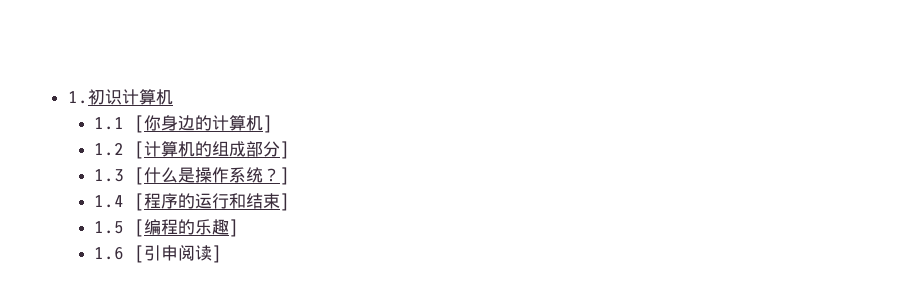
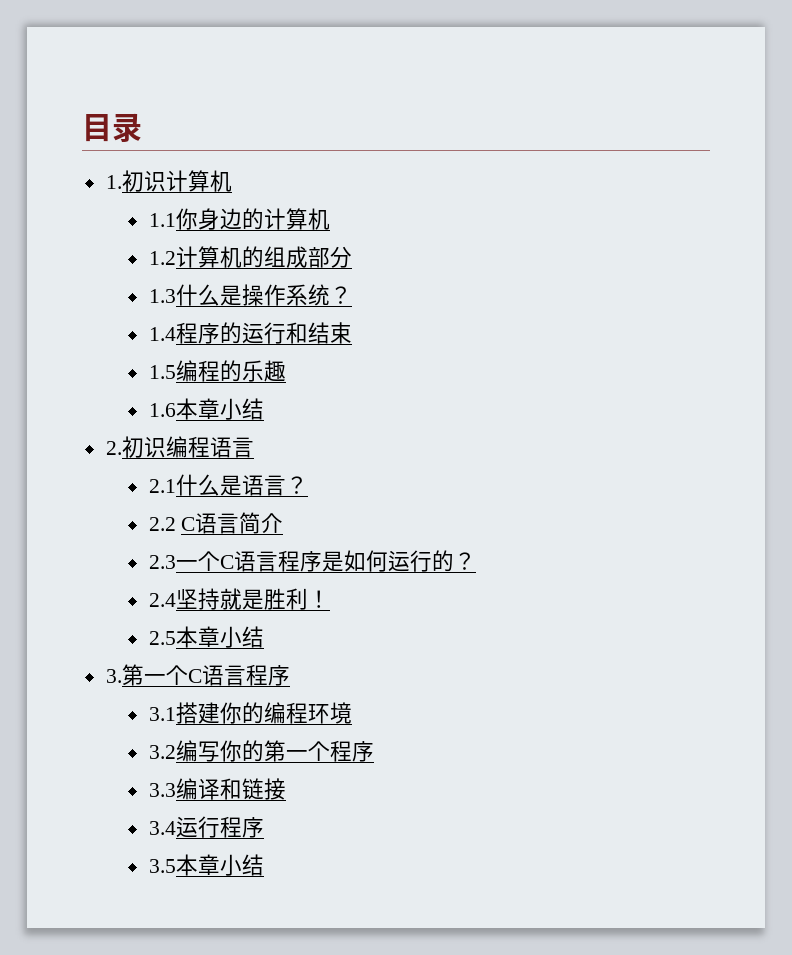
+ 目录
- 1.1 [你身边的计算机]
+ 1.1你身边的计算机
- 1.2 [计算机的组成部分]
+ 1.2计算机的组成部分
- 1.3 [什么是操作系统？]
+ 1.3什么是操作系统？
- 1.4 [程序的运行和结束]
+ 1.4程序的运行和结束
- 1.5 [编程的乐趣]
+ 1.5编程的乐趣
- 1.6 [引申阅读]
+ 1.6本章小结
+ 2.初识编程语言
+ 2.1什么是语言？
+ 2.2 C语言简介
+ 2.3一个C语言程序是如何运行的？
+ 2.4坚持就是胜利！
+ 2.5本章小结
+ 3.第一个C语言程序
+ 3.1搭建你的编程环境
+ 3.2编写你的第一个程序
+ 3.3编译和链接
+ 3.4运行程序
+ 3.5本章小结

